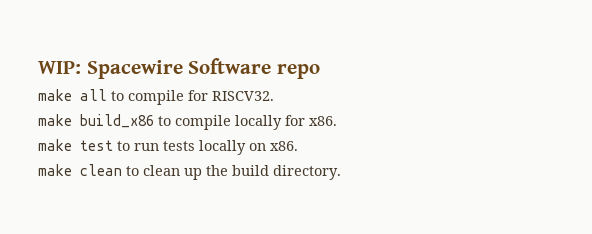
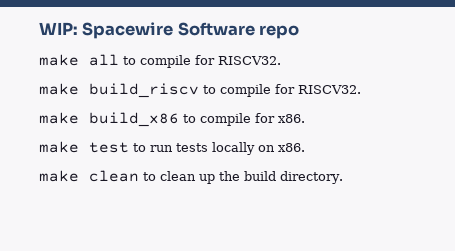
+ make build_riscv to compile for RISCV32.
- make build_x86 to compile locally for x86.
+ make build_x86 to compile for x86.

